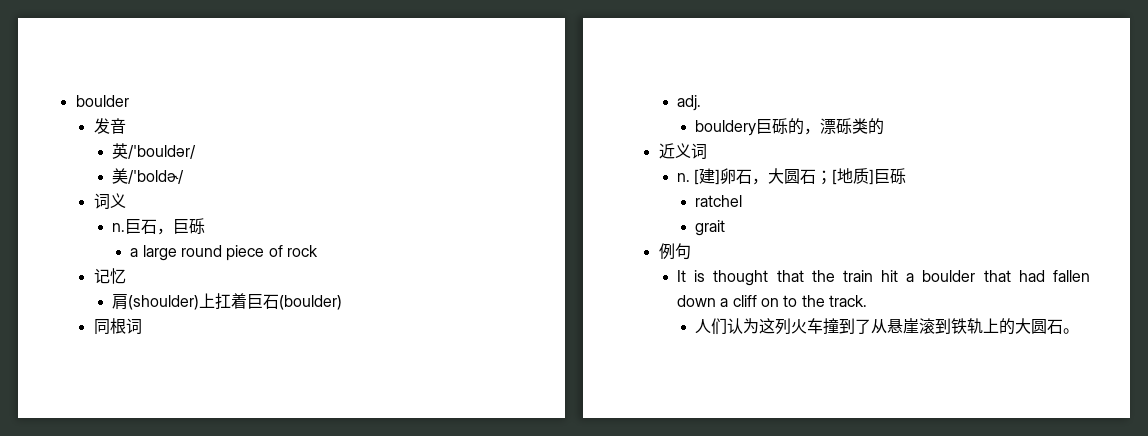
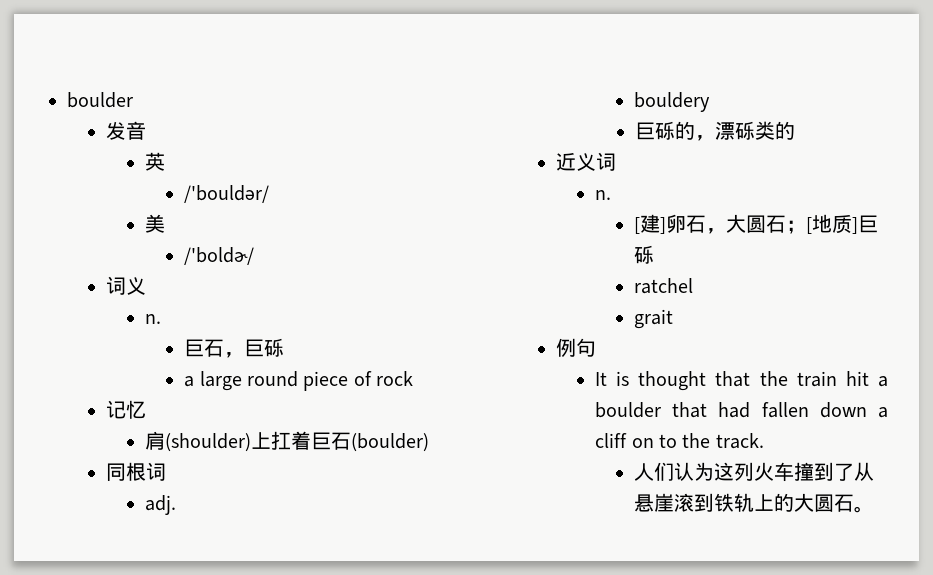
- 英/'bouldər/
+ 英
+ /'bouldər/
- 美/'boldɚ/
+ 美
+ /'boldɚ/
  词义
- n.巨石，巨砾
+ n.
+ 巨石，巨砾
- bouldery巨砾的，漂砾类的
+ bouldery
+ 巨砾的，漂砾类的
  近义词
- n. [建]卵石，大圆石；[地质]巨砾
+ n.
+ [建]卵石，大圆石；[地质]巨砾

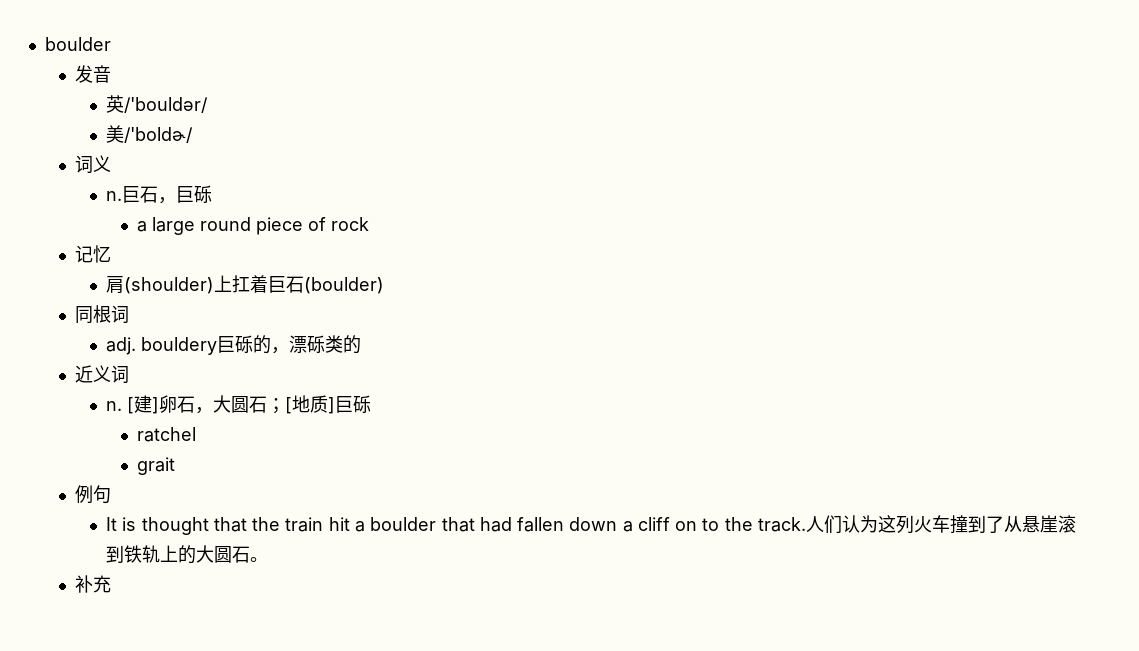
- 英
- /'bouldər/
+ 英/'bouldər/
- 美
- /'boldɚ/
+ 美/'boldɚ/
  词义
- n.
- 巨石，巨砾
+ n.巨石，巨砾
- adj.
- bouldery
- 巨砾的，漂砾类的
+ adj. bouldery巨砾的，漂砾类的
  近义词
- n.
- [建]卵石，大圆石；[地质]巨砾
+ n. [建]卵石，大圆石；[地质]巨砾
- It is thought that the train hit a boulder that had fallen down a cliff on to the track.
- 人们认为这列火车撞到了从悬崖滚到铁轨上的大圆石。
+ It is thought that the train hit a boulder that had fallen down a cliff on to the track.人们认为这列火车撞到了从悬崖滚到铁轨上的大圆石。
+ 补充

